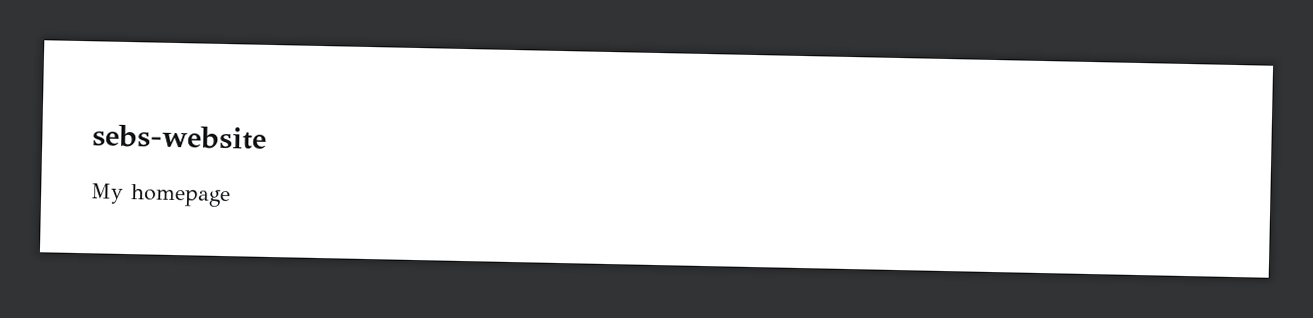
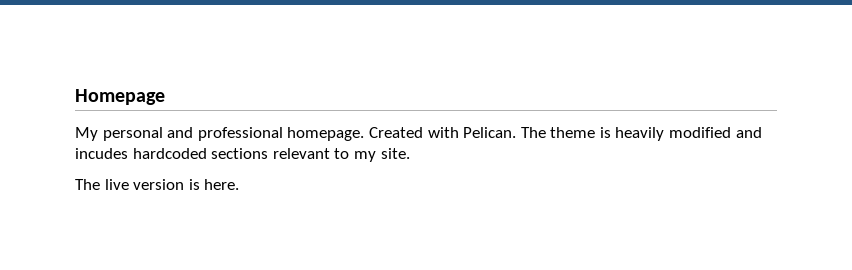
- sebs-website
+ Homepage
- My homepage
+ My personal and professional homepage. Created with Pelican. The theme is heavily modified and incudes hardcoded sections relevant to my site.
+ The live version is here.

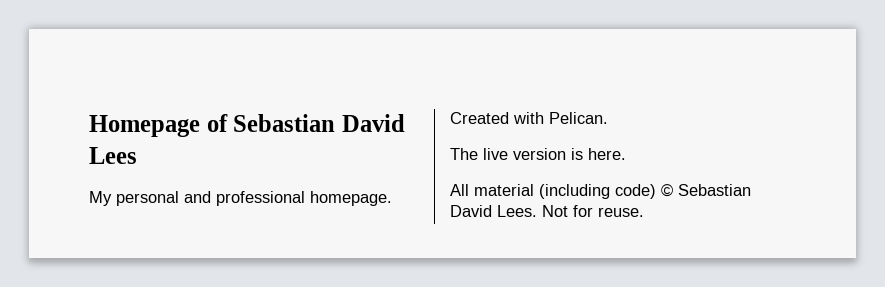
- Homepage
+ Homepage of Sebastian David Lees
- The theme is heavily modified and incudes hardcoded sections relevant to my site.
+ All material (including code) © Sebastian David Lees. Not for reuse.

